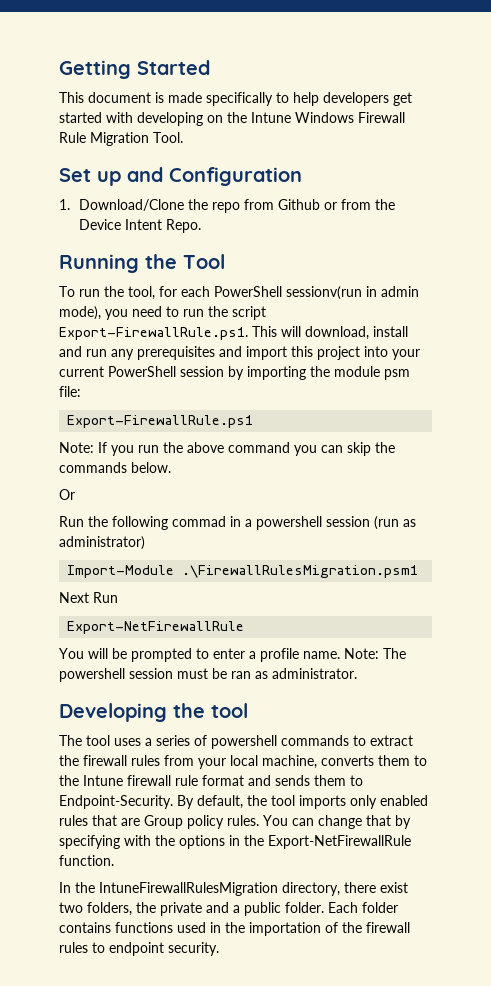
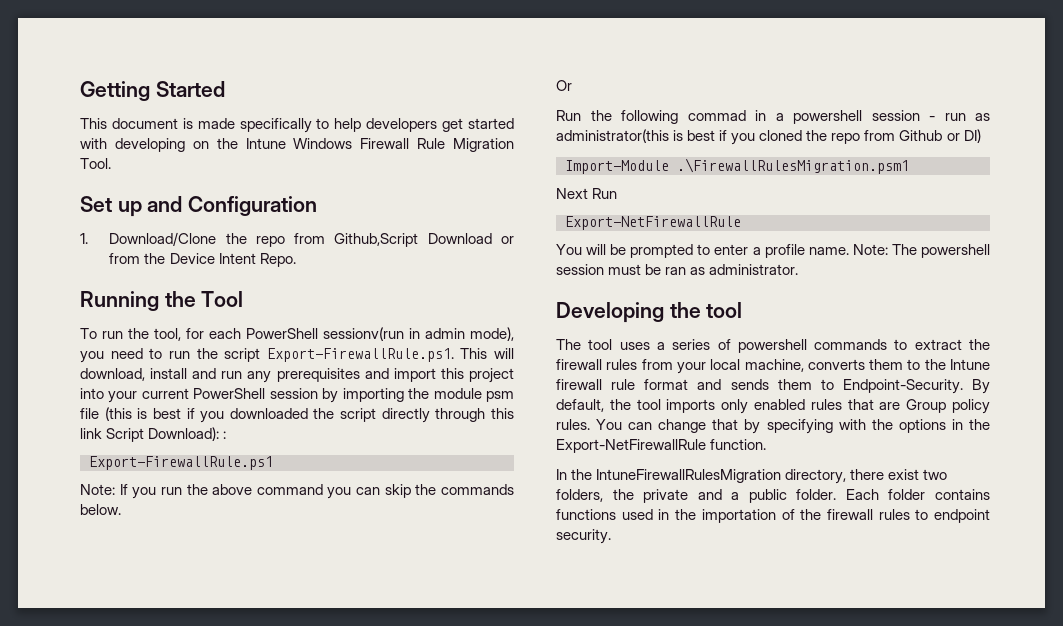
- 1. Download/Clone the repo from Github or from the Device Intent Repo.
+ 1. Download/Clone the repo from Github,Script Download or from the Device Intent Repo.
- To run the tool, for each PowerShell sessionv(run in admin mode), you need to run the script Export-FirewallRule.ps1. This will download, install and run any prerequisites and import this project into your current PowerShell session by importing the module psm file:
+ To run the tool, for each PowerShell sessionv(run in admin mode), you need to run the script Export-FirewallRule.ps1. This will download, install and run any prerequisites and import this project into your current PowerShell session by importing the module psm file (this is best if you downloaded the script directly through this link Script Download): :
- Run the following commad in a powershell session (run as administrator)
+ Run the following commad in a powershell session - run as administrator(this is best if you cloned the repo from Github or DI)

